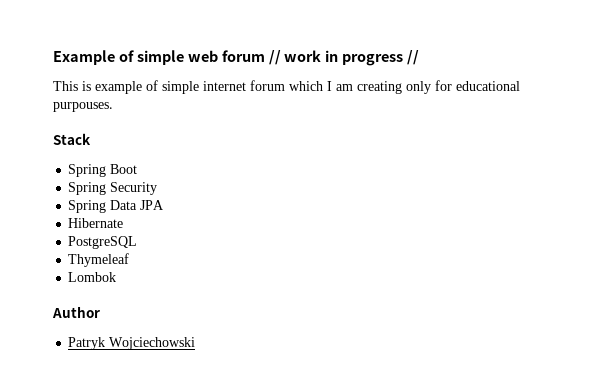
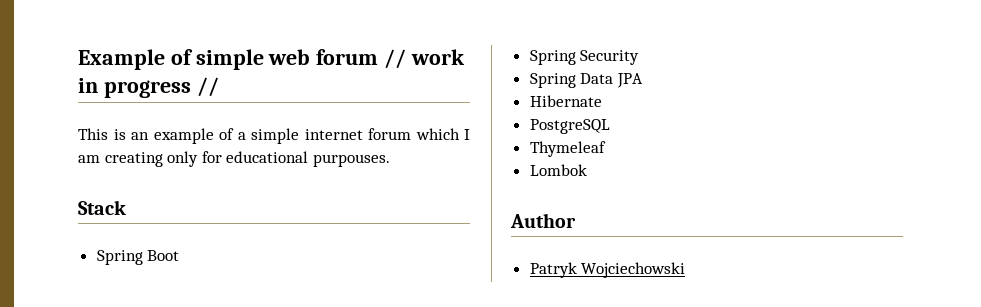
- This is example of simple internet forum which I am creating only for educational purpouses.
+ This is an example of a simple internet forum which I am creating only for educational purpouses.

